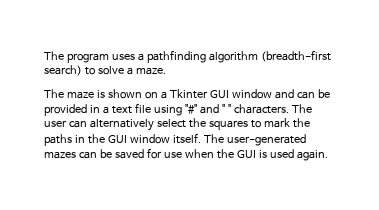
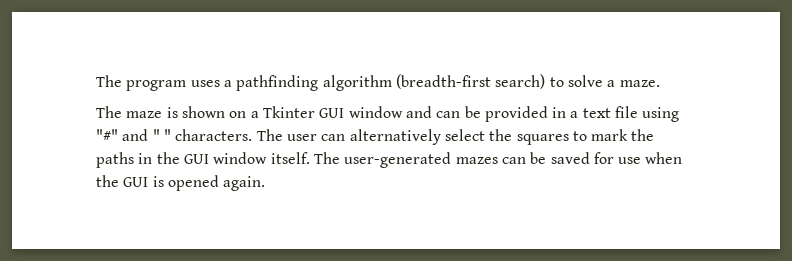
- The user-generated mazes can be saved for use when the GUI is used again.
+ The user-generated mazes can be saved for use when the GUI is opened again.

